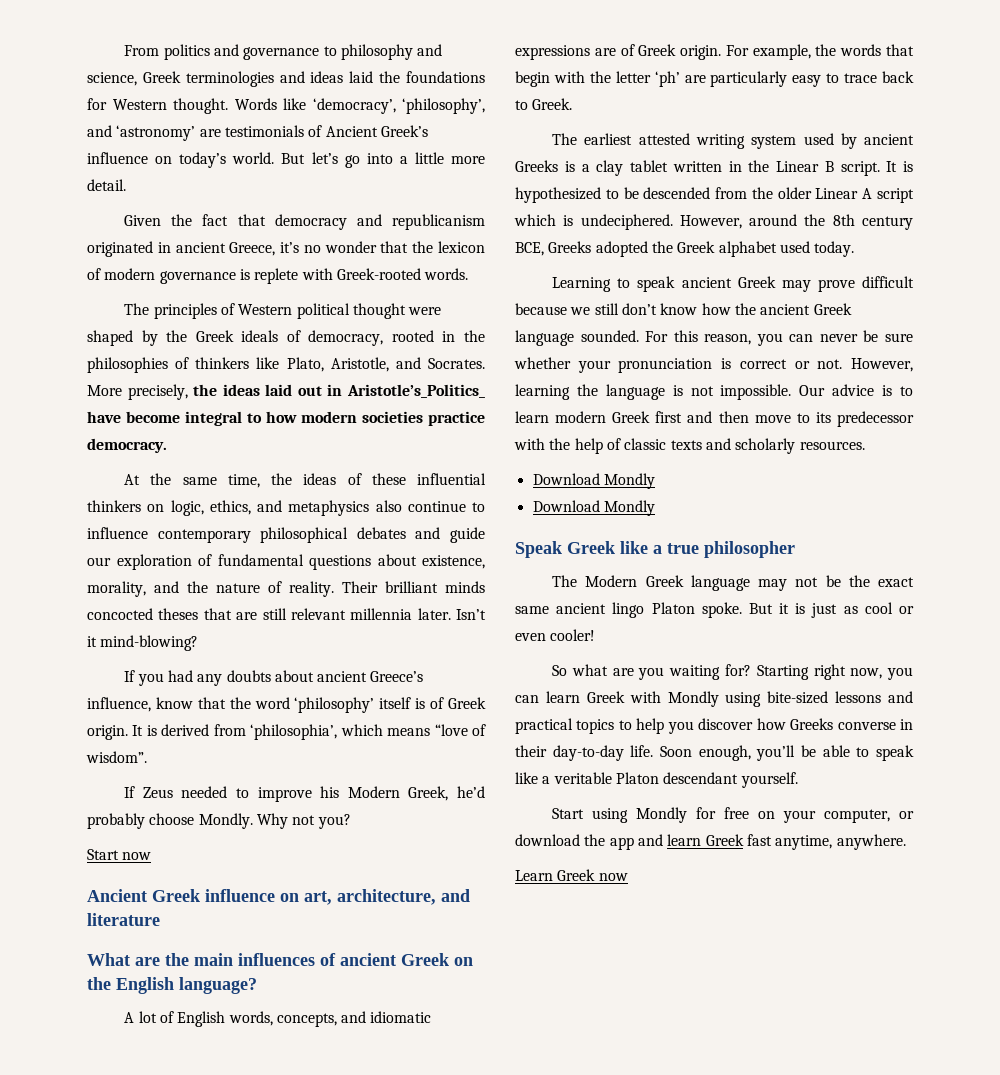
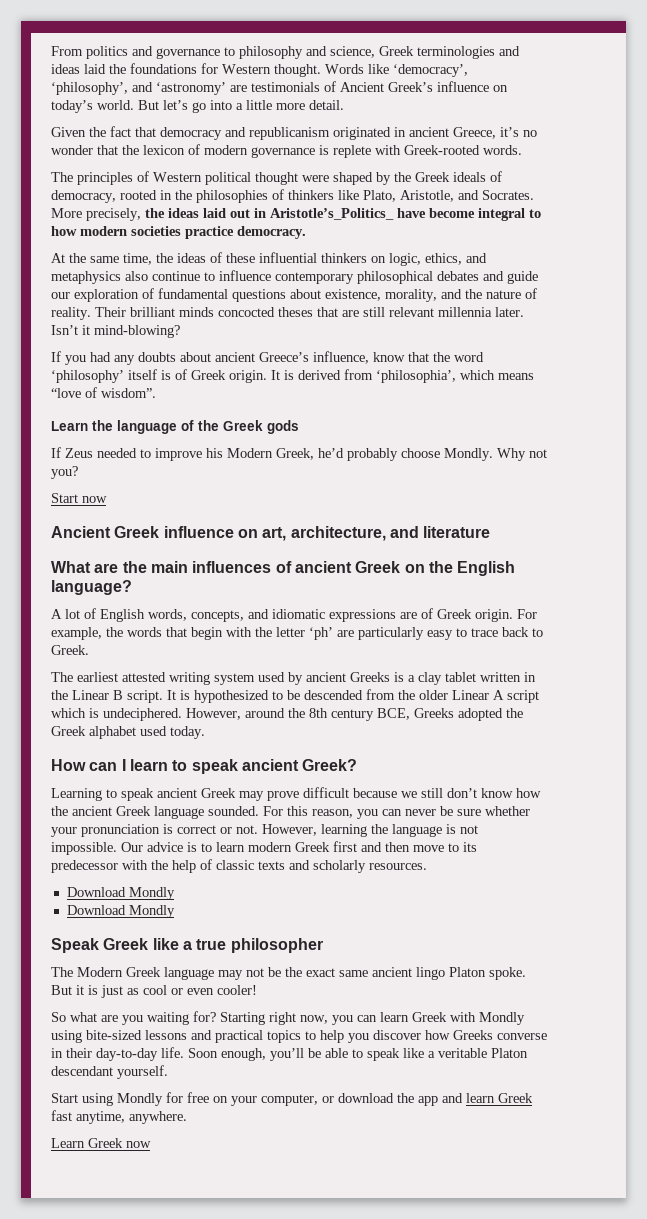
+ Learn the language of the Greek gods
+ How can I learn to speak ancient Greek?

